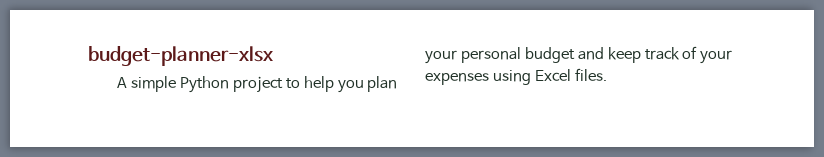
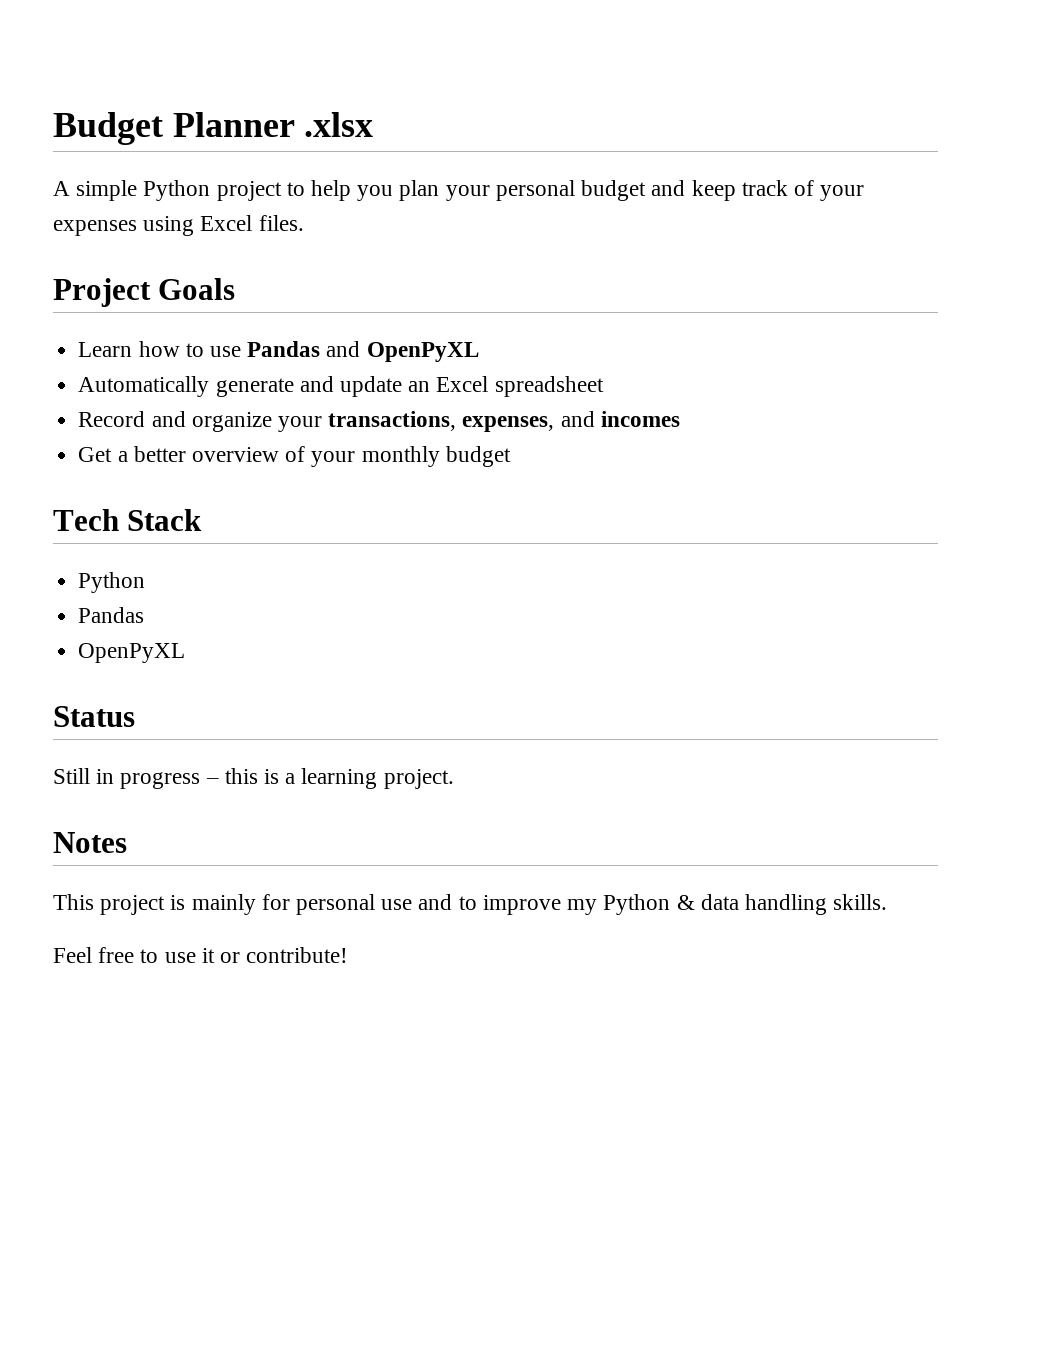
- budget-planner-xlsx
+ Budget Planner .xlsx
+ Project Goals
+ Learn how to use Pandas and OpenPyXL
+ Automatically generate and update an Excel spreadsheet
+ Record and organize your transactions, expenses, and incomes
+ Get a better overview of your monthly budget
+ Tech Stack
+ Python
+ Pandas
+ OpenPyXL
+ Status
+ Still in progress – this is a learning project.
+ Notes
+ This project is mainly for personal use and to improve my Python & data handling skills.
+ Feel free to use it or contribute!

